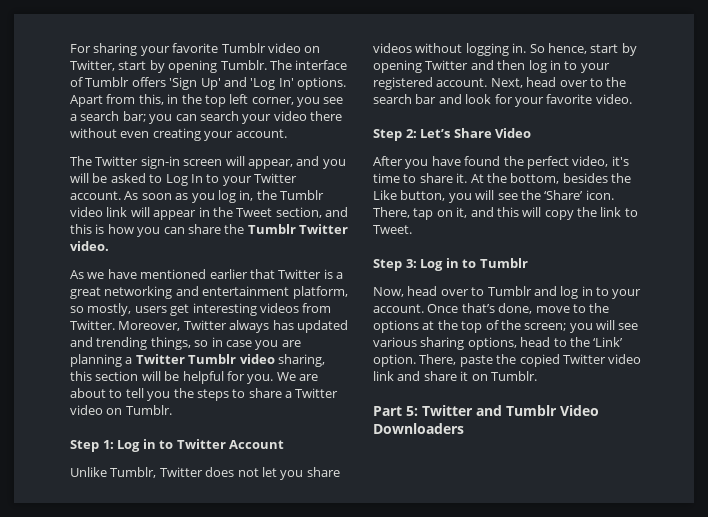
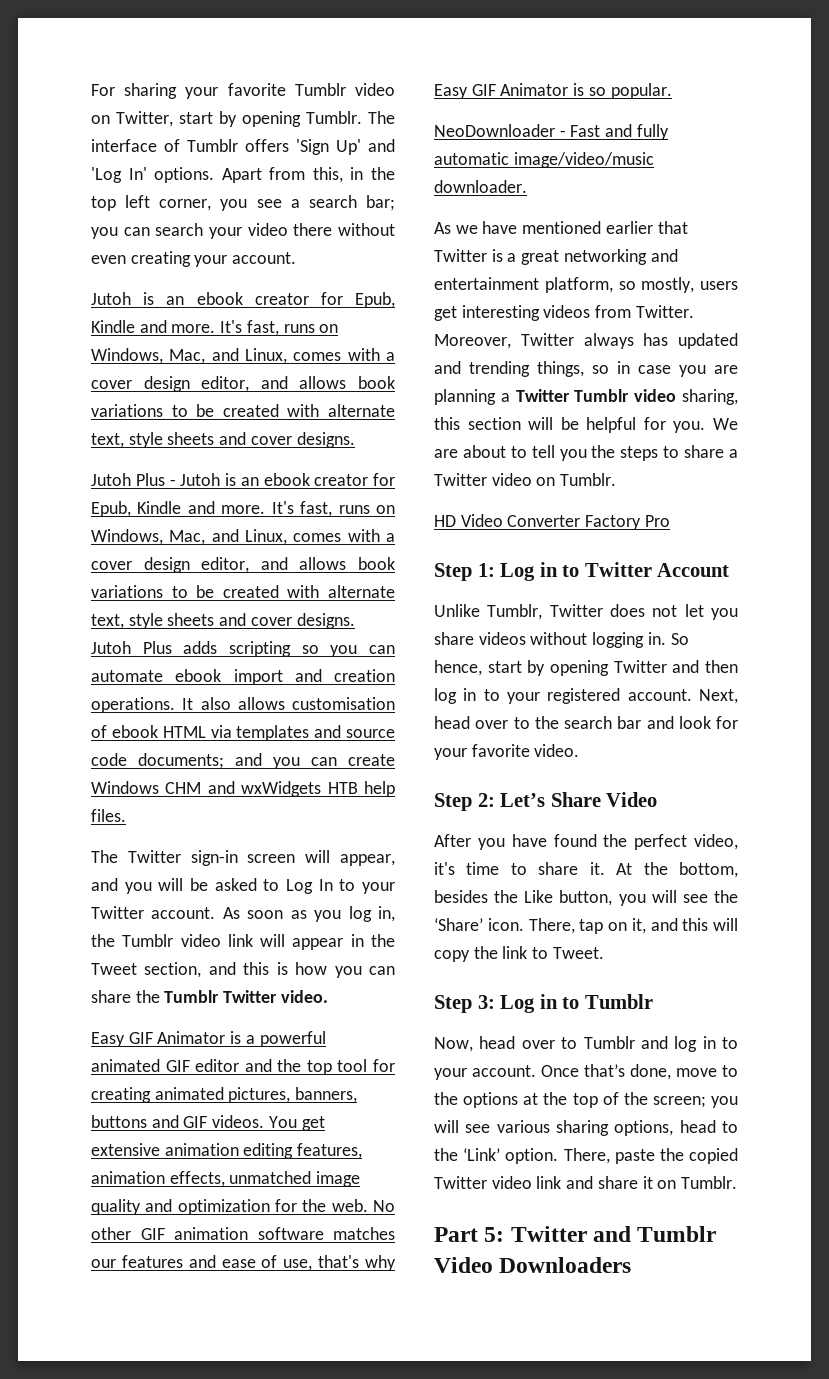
  Apart from this, in the top left corner, you see a search bar; you can search your video there without even creating your account.
+ Jutoh is an ebook creator for Epub, Kindle and more. It's fast, runs on Windows, Mac, and Linux, comes with a cover design editor, and allows book variations to be created with alternate text, style sheets and cover designs.
+ Jutoh Plus - Jutoh is an ebook creator for Epub, Kindle and more. It's fast, runs on Windows, Mac, and Linux, comes with a cover design editor, and allows book variations to be created with alternate text, style sheets and cover designs. Jutoh Plus adds scripting so you can automate ebook import and creation operations. It also allows customisation of ebook HTML via templates and source code documents; and you can create Windows CHM and wxWidgets HTB help files.
+ Easy GIF Animator is a powerful animated GIF editor and the top tool for creating animated pictures, banners, buttons and GIF videos. You get extensive animation editing features, animation effects, unmatched image quality and optimization for the web. No other GIF animation software matches our features and ease of use, that's why Easy GIF Animator is so popular.
+ NeoDownloader - Fast and fully automatic image/video/music downloader.
+ HD Video Converter Factory Pro

